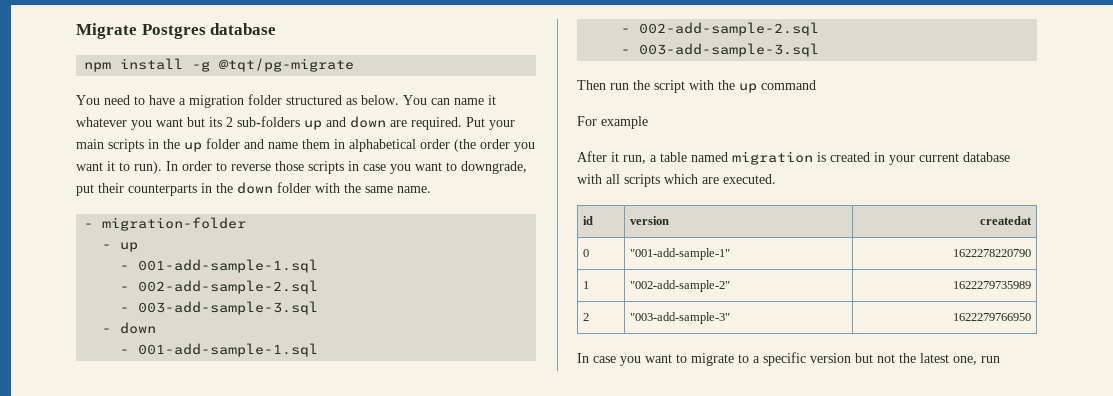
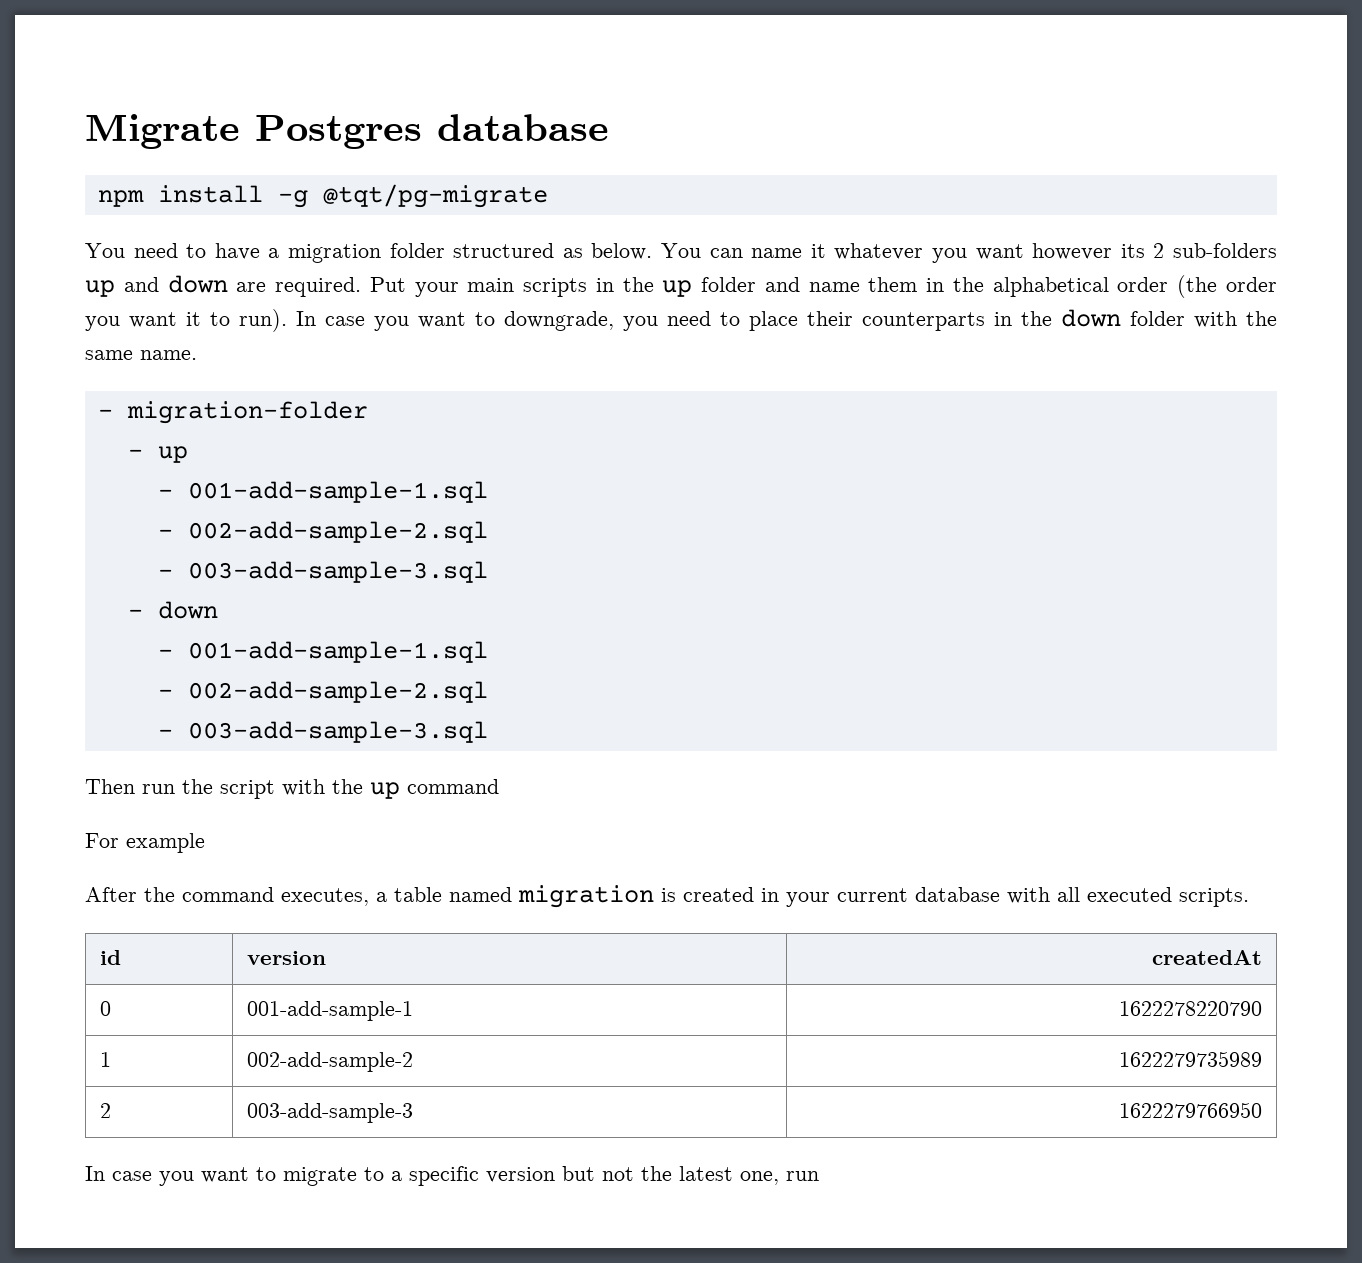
- You can name it whatever you want but its 2 sub-folders up and down are required.
+ You can name it whatever you want however its 2 sub-folders up and down are required.
- Put your main scripts in the up folder and name them in alphabetical order (the order you want it to run).
+ Put your main scripts in the up folder and name them in the alphabetical order (the order you want it to run).
- In order to reverse those scripts in case you want to downgrade, put their counterparts in the down folder with the same name.
+ In case you want to downgrade, you need to place their counterparts in the down folder with the same name.
- After it run, a table named migration is created in your current database with all scripts which are executed.
+ After the command executes, a table named migration is created in your current database with all executed scripts.
- id | version | createdat
+ id | version | createdAt
- 0 | "001-add-sample-1" | 1622278220790
+ 0 | 001-add-sample-1 | 1622278220790
- 1 | "002-add-sample-2" | 1622279735989
+ 1 | 002-add-sample-2 | 1622279735989
- 2 | "003-add-sample-3" | 1622279766950
+ 2 | 003-add-sample-3 | 1622279766950

